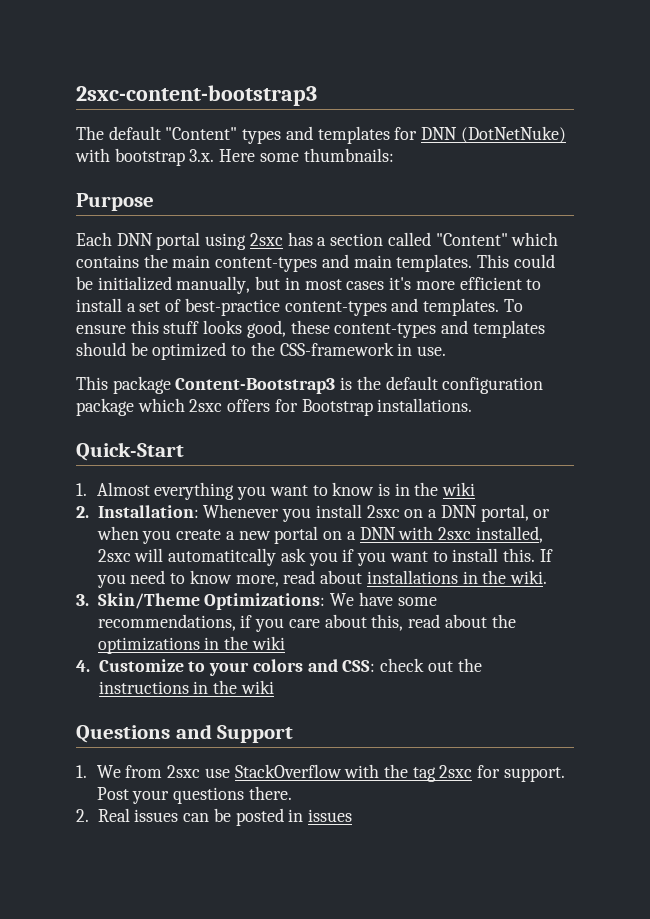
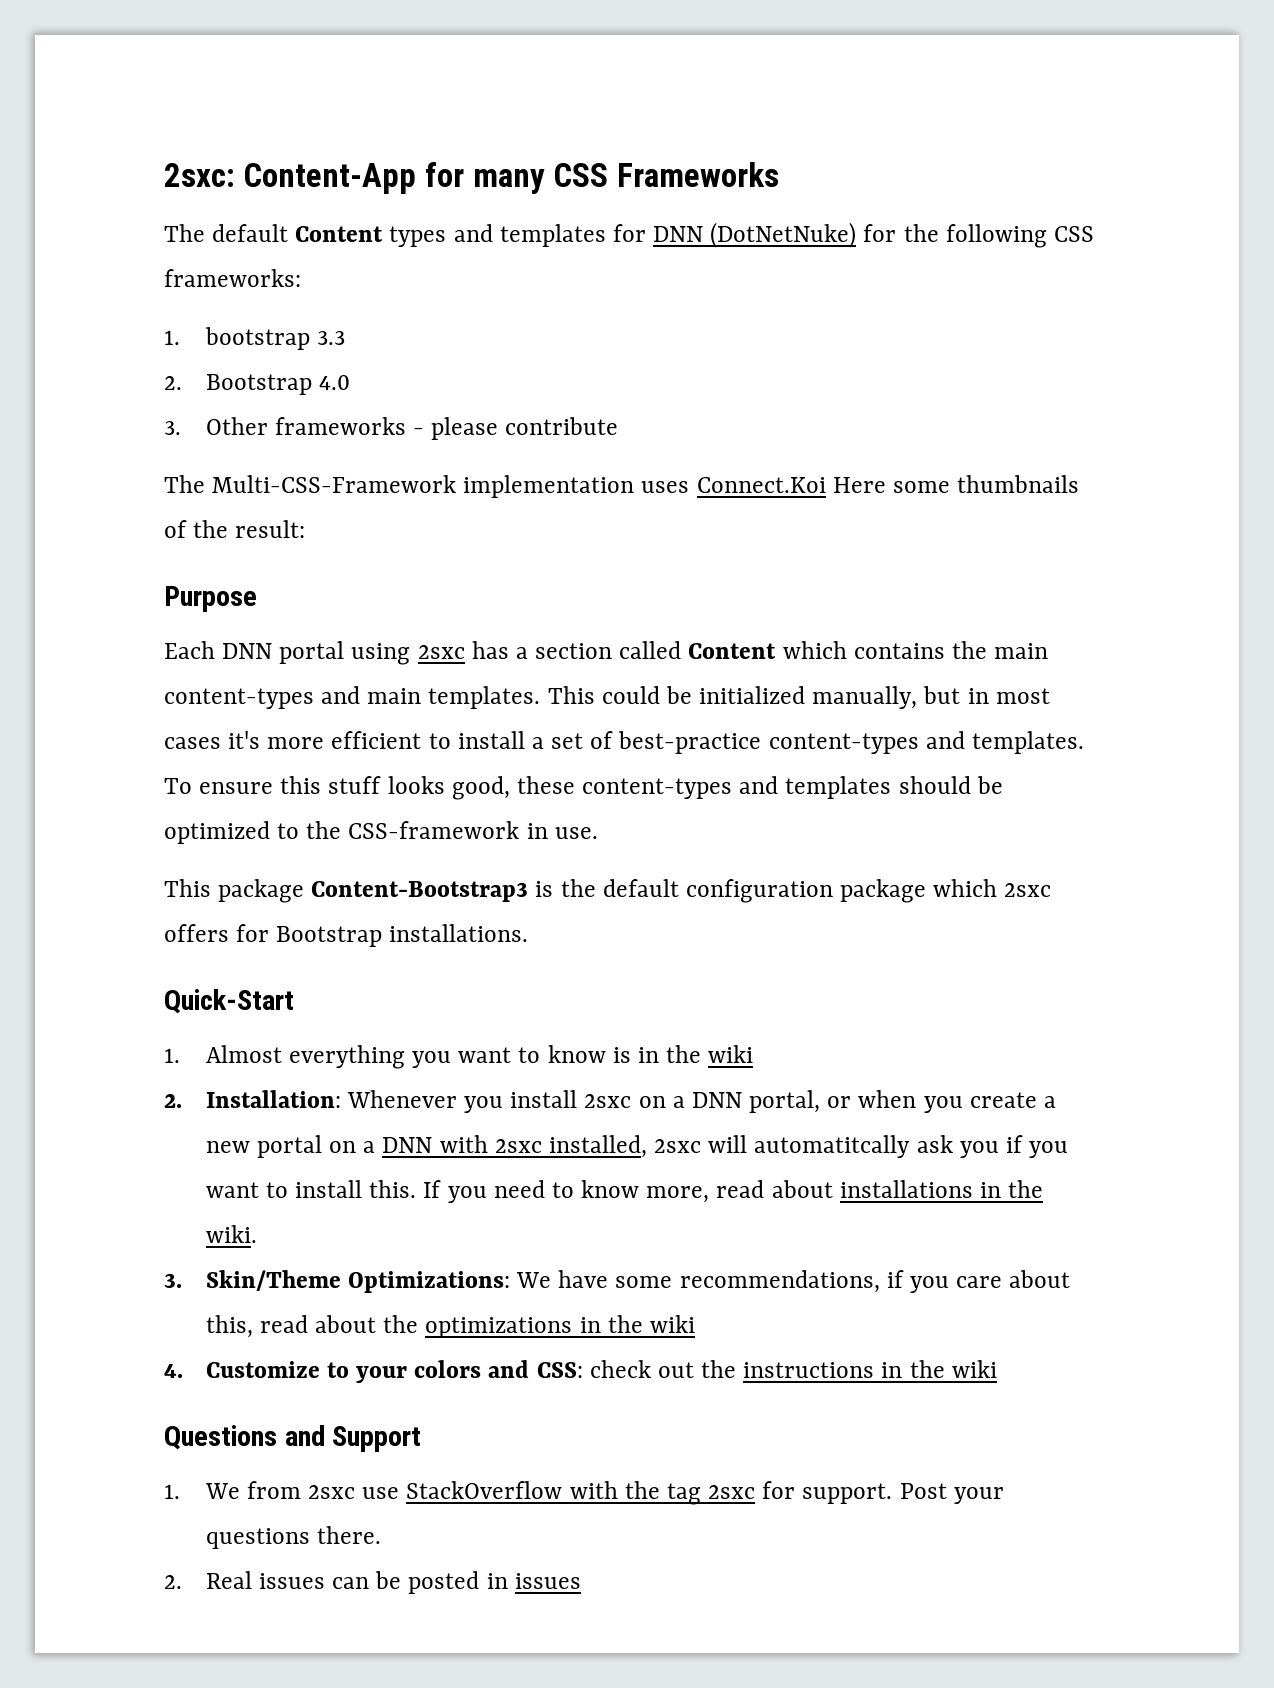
- 2sxc-content-bootstrap3
+ 2sxc: Content-App for many CSS Frameworks
- The default "Content" types and templates for DNN (DotNetNuke) with bootstrap 3.x. Here some thumbnails:
+ The default Content types and templates for DNN (DotNetNuke) for the following CSS frameworks:
+ 1. bootstrap 3.3
+ 2. Bootstrap 4.0
+ 3. Other frameworks - please contribute
+ The Multi-CSS-Framework implementation uses Connect.Koi Here some thumbnails of the result:
- Each DNN portal using 2sxc has a section called "Content" which contains the main content-types and main templates.
+ Each DNN portal using 2sxc has a section called Content which contains the main content-types and main templates.

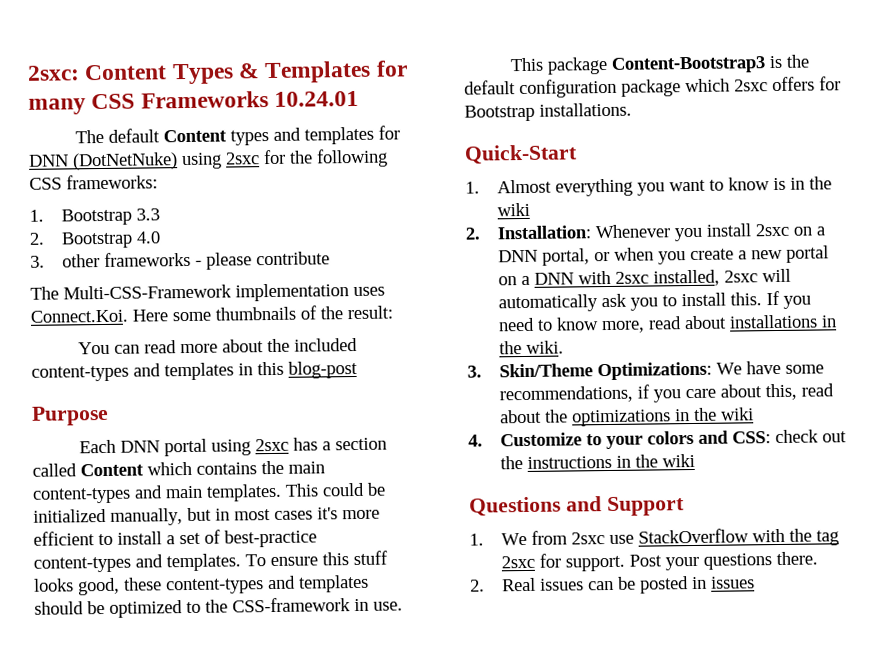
- 2sxc: Content-App for many CSS Frameworks
+ 2sxc: Content Types & Templates for many CSS Frameworks 10.24.01
- The default Content types and templates for DNN (DotNetNuke) for the following CSS frameworks:
+ The default Content types and templates for DNN (DotNetNuke) using 2sxc for the following CSS frameworks:
- 1. bootstrap 3.3
+ 1. Bootstrap 3.3
- 3. Other frameworks - please contribute
+ 3. other frameworks - please contribute
- The Multi-CSS-Framework implementation uses Connect.Koi Here some thumbnails of the result:
+ The Multi-CSS-Framework implementation uses Connect.Koi. Here some thumbnails of the result:
+ You can read more about the included content-types and templates in this blog-post
- 2. Installation: Whenever you install 2sxc on a DNN portal, or when you create a new portal on a DNN with 2sxc installed, 2sxc will automatitcally ask you if you want to install this.
+ 2. Installation: Whenever you install 2sxc on a DNN portal, or when you create a new portal on a DNN with 2sxc installed, 2sxc will automatically ask you to install this.

